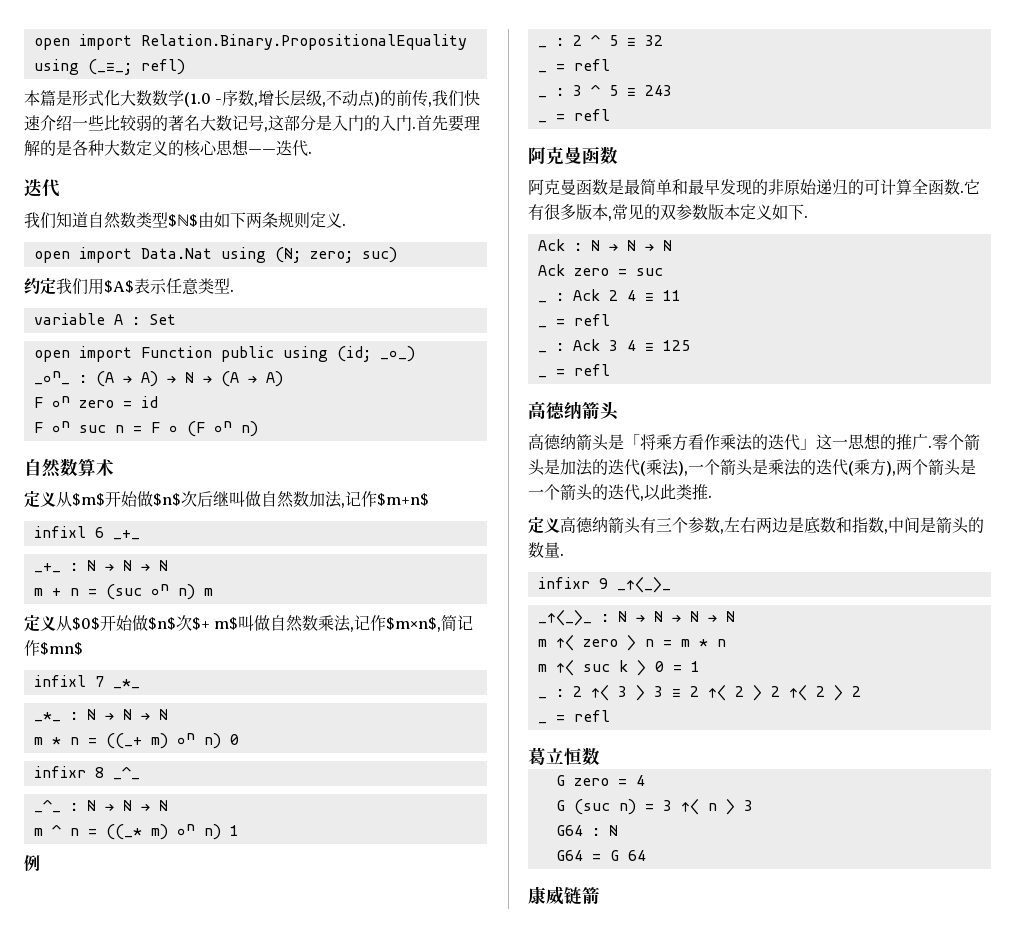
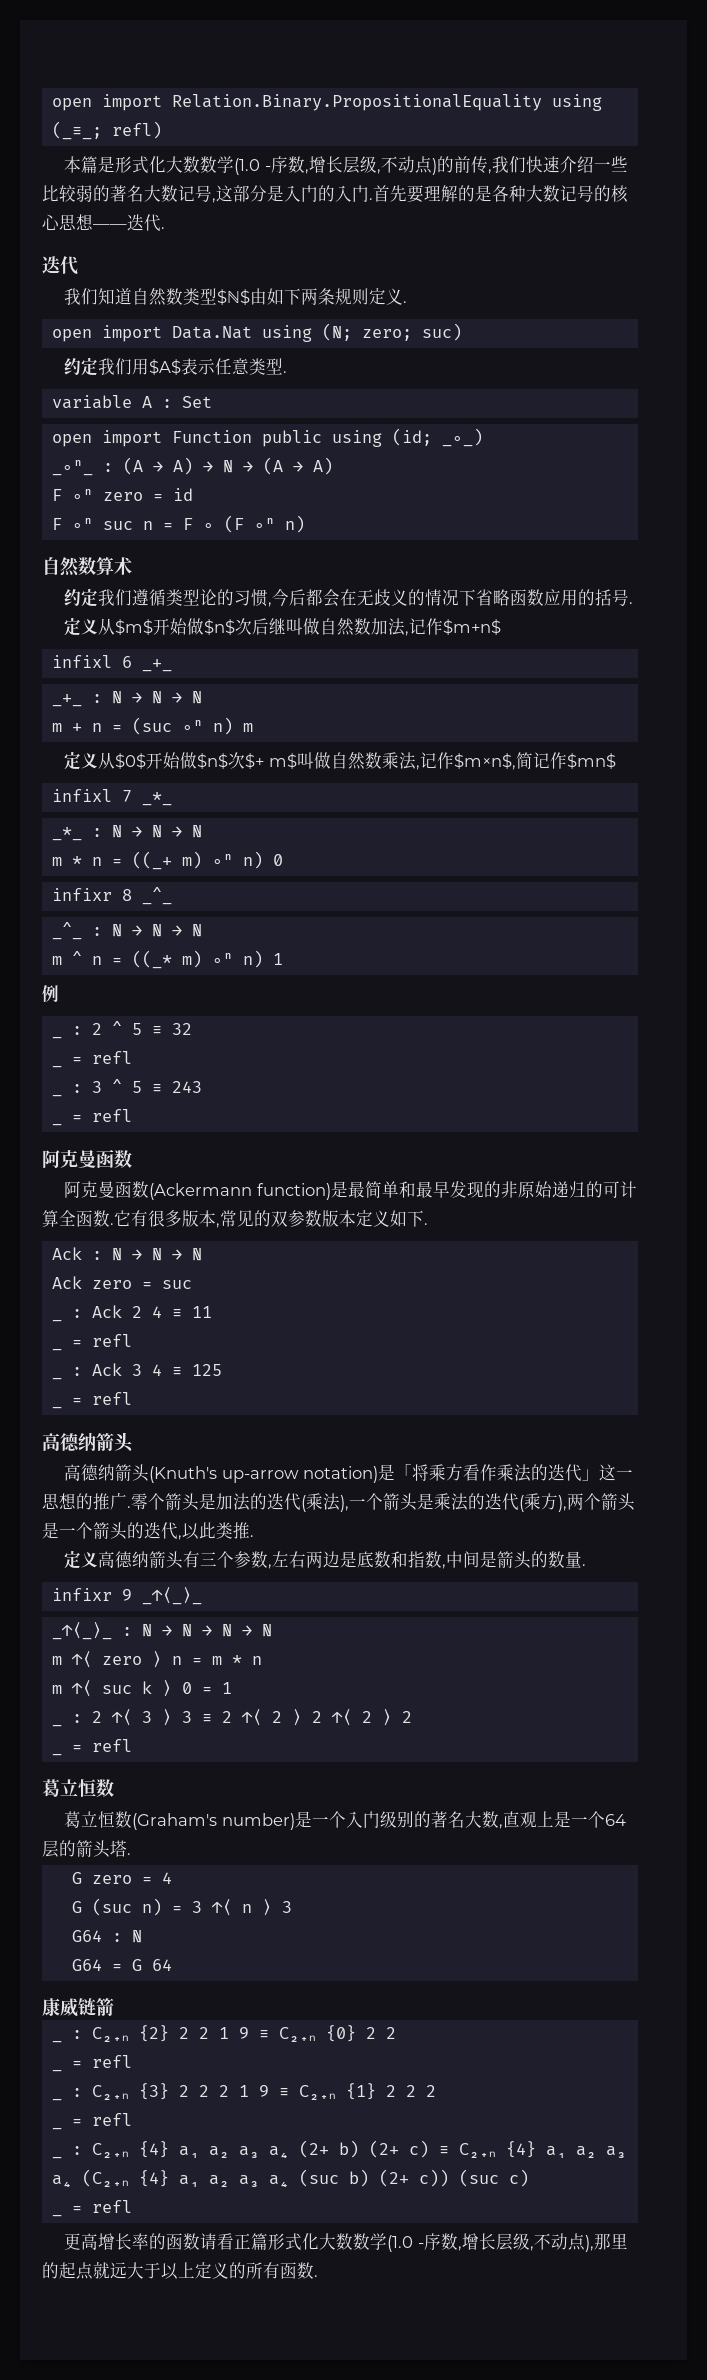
- 首先要理解的是各种大数定义的核心思想——迭代.
+ 首先要理解的是各种大数记号的核心思想——迭代.
+ 约定我们遵循类型论的习惯,今后都会在无歧义的情况下省略函数应用的括号.
- 阿克曼函数是最简单和最早发现的非原始递归的可计算全函数.
+ 阿克曼函数(Ackermann function)是最简单和最早发现的非原始递归的可计算全函数.
- 高德纳箭头是「将乘方看作乘法的迭代」这一思想的推广.
+ 高德纳箭头(Knuth's up-arrow notation)是「将乘方看作乘法的迭代」这一思想的推广.
+ 葛立恒数(Graham's number)是一个入门级别的著名大数,直观上是一个64层的箭头塔.
+ _ : C₂₊ₙ {2} 2 2 1 9 ≡ C₂₊ₙ {0} 2 2
+ _ = refl
+ _ : C₂₊ₙ {3} 2 2 2 1 9 ≡ C₂₊ₙ {1} 2 2 2
+ _ = refl
+ _ : C₂₊ₙ {4} a₁ a₂ a₃ a₄ (2+ b) (2+ c) ≡ C₂₊ₙ {4} a₁ a₂ a₃ a₄ (C₂₊ₙ {4} a₁ a₂ a₃ a₄ (suc b) (2+ c)) (suc c)
+ _ = refl
+ 更高增长率的函数请看正篇形式化大数数学(1.0 -序数,增长层级,不动点),那里的起点就远大于以上定义的所有函数.

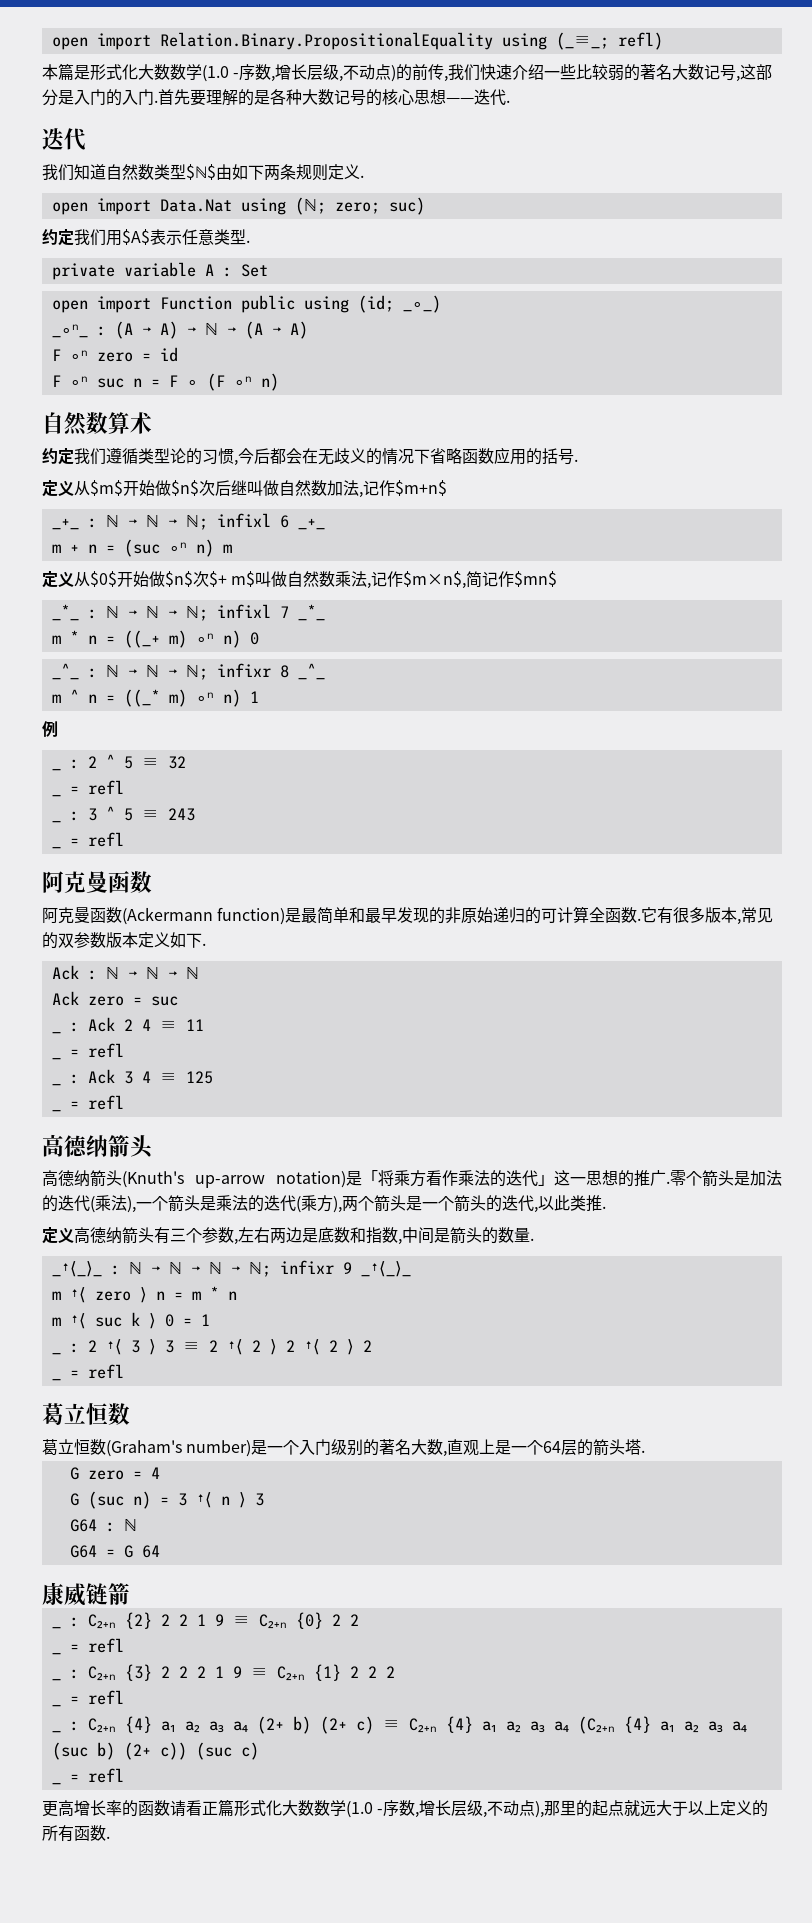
- variable A : Set
+ private variable A : Set
- infixl 6 _+_
- _+_ : ℕ → ℕ → ℕ
+ _+_ : ℕ → ℕ → ℕ; infixl 6 _+_
- infixl 7 _*_
- _*_ : ℕ → ℕ → ℕ
+ _*_ : ℕ → ℕ → ℕ; infixl 7 _*_
- infixr 8 _^_
- _^_ : ℕ → ℕ → ℕ
+ _^_ : ℕ → ℕ → ℕ; infixr 8 _^_
- infixr 9 _↑⟨_⟩_
- _↑⟨_⟩_ : ℕ → ℕ → ℕ → ℕ
+ _↑⟨_⟩_ : ℕ → ℕ → ℕ → ℕ; infixr 9 _↑⟨_⟩_

